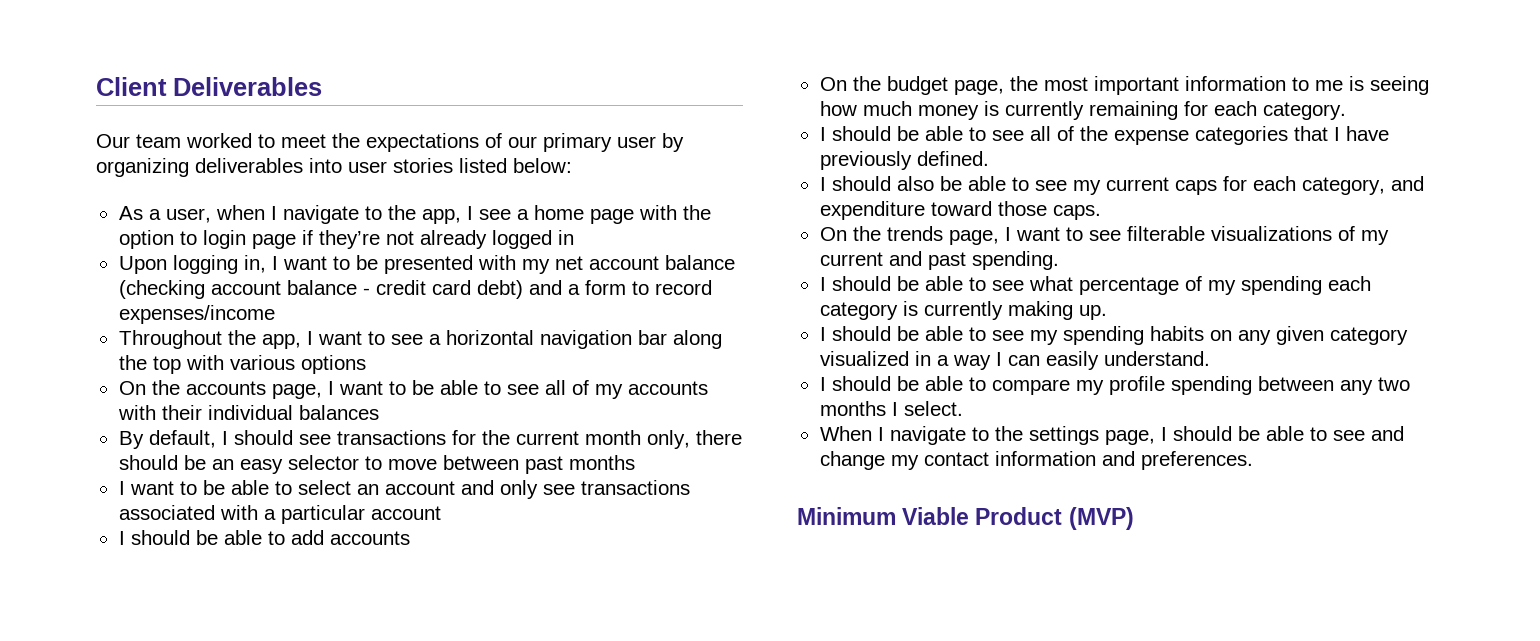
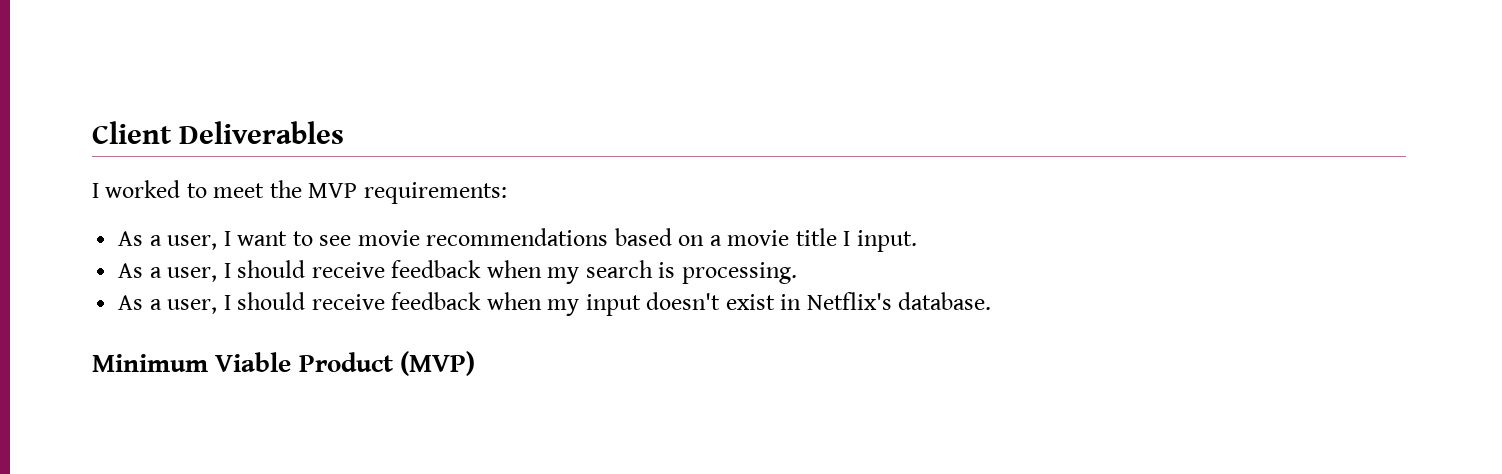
- Our team worked to meet the expectations of our primary user by organizing deliverables into user stories listed below:
- As a user, when I navigate to the app, I see a home page with the option to login page if they’re not already logged in
- Upon logging in, I want to be presented with my net account balance (checking account balance - credit card debt) and a form to record expenses/income
- Throughout the app, I want to see a horizontal navigation bar along the top with various options
- On the accounts page, I want to be able to see all of my accounts with their individual balances
- By default, I should see transactions for the current month only, there should be an easy selector to move between past months
- I want to be able to select an account and only see transactions associated with a particular account
- I should be able to add accounts
- On the budget page, the most important information to me is seeing how much money is currently remaining for each category.
- I should be able to see all of the expense categories that I have previously defined.
- I should also be able to see my current caps for each category, and expenditure toward those caps.
- On the trends page, I want to see filterable visualizations of my current and past spending.
- I should be able to see what percentage of my spending each category is currently making up.
- I should be able to see my spending habits on any given category visualized in a way I can easily understand.
- I should be able to compare my profile spending between any two months I select.
- When I navigate to the settings page, I should be able to see and change my contact information and preferences.
+ I worked to meet the MVP requirements:
+ As a user, I want to see movie recommendations based on a movie title I input.
+ As a user, I should receive feedback when my search is processing.
+ As a user, I should receive feedback when my input doesn't exist in Netflix's database.

